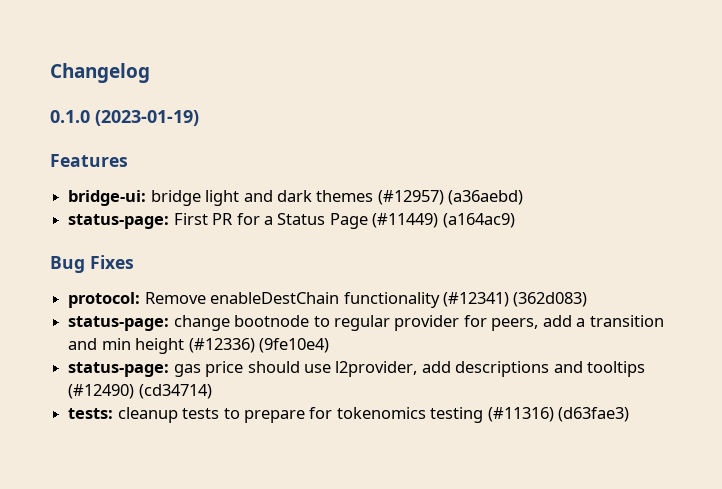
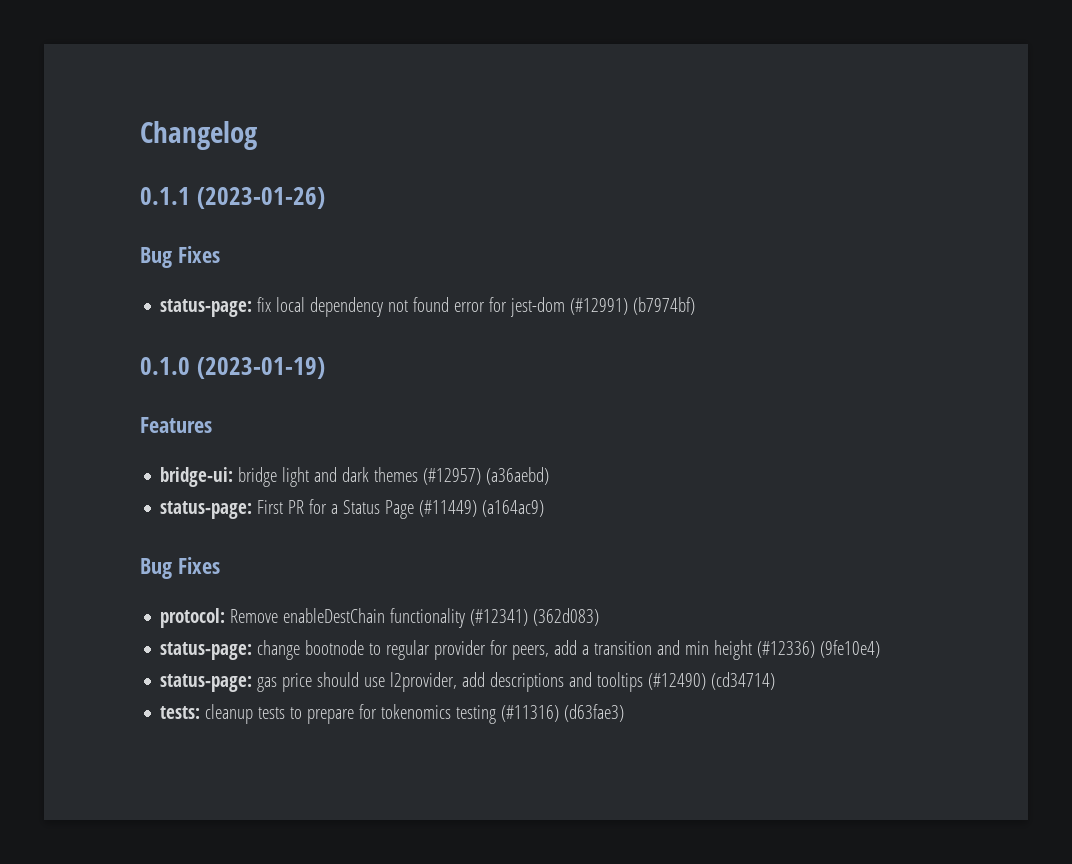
+ 0.1.1 (2023-01-26)
+ Bug Fixes
+ status-page: fix local dependency not found error for jest-dom (#12991) (b7974bf)

